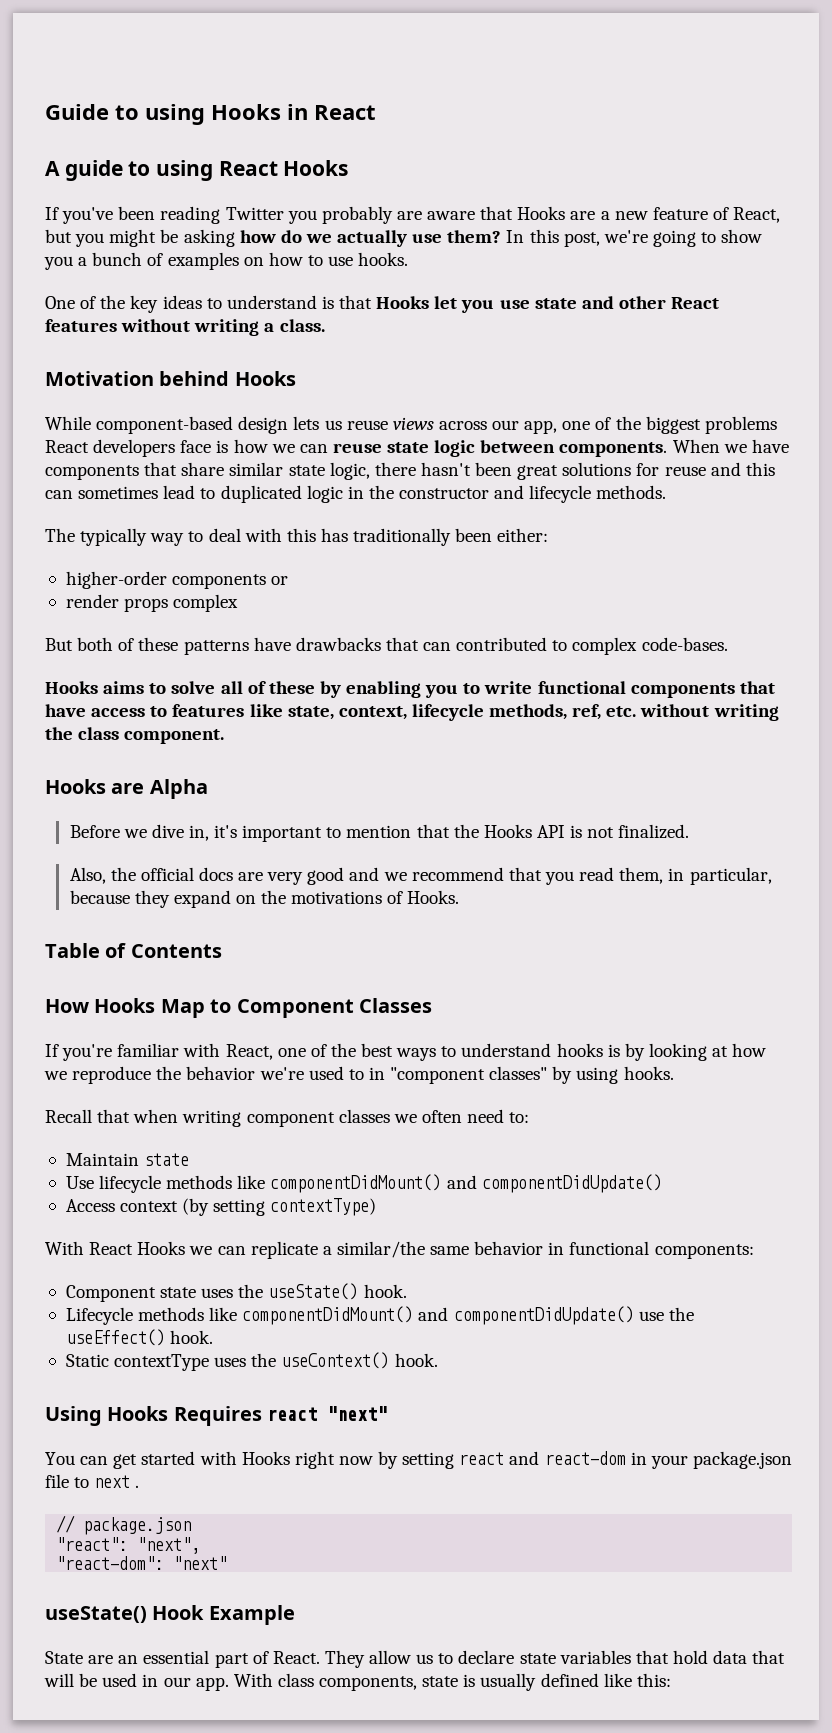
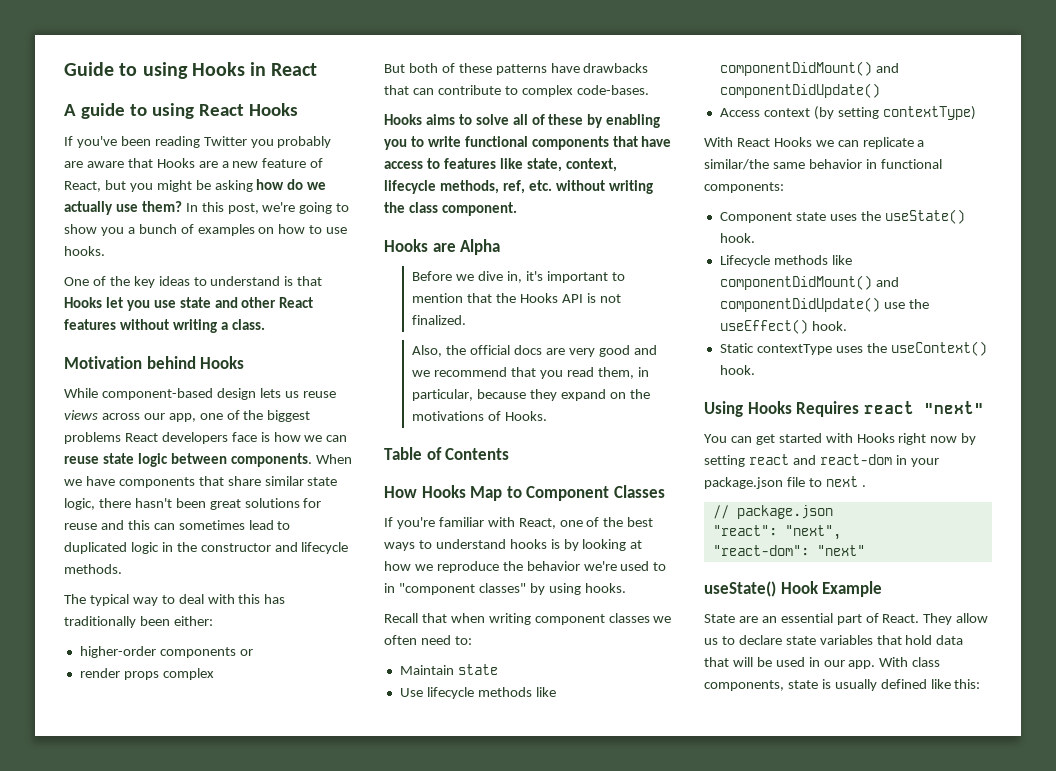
- The typically way to deal with this has traditionally been either:
+ The typical way to deal with this has traditionally been either:
- But both of these patterns have drawbacks that can contributed to complex code-bases.
+ But both of these patterns have drawbacks that can contribute to complex code-bases.

